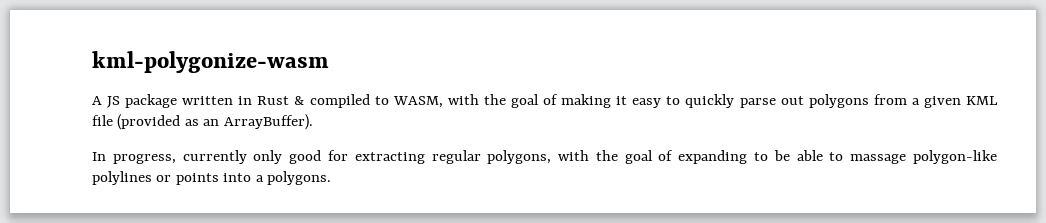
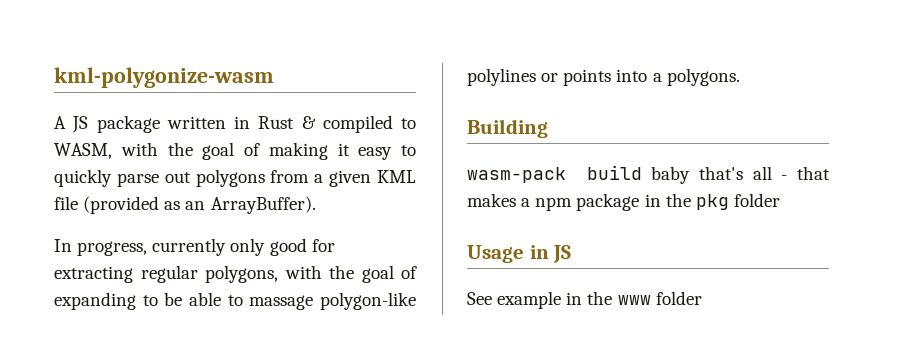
+ Building
+ wasm-pack build baby that's all - that makes a npm package in the pkg folder
+ Usage in JS
+ See example in the www folder

